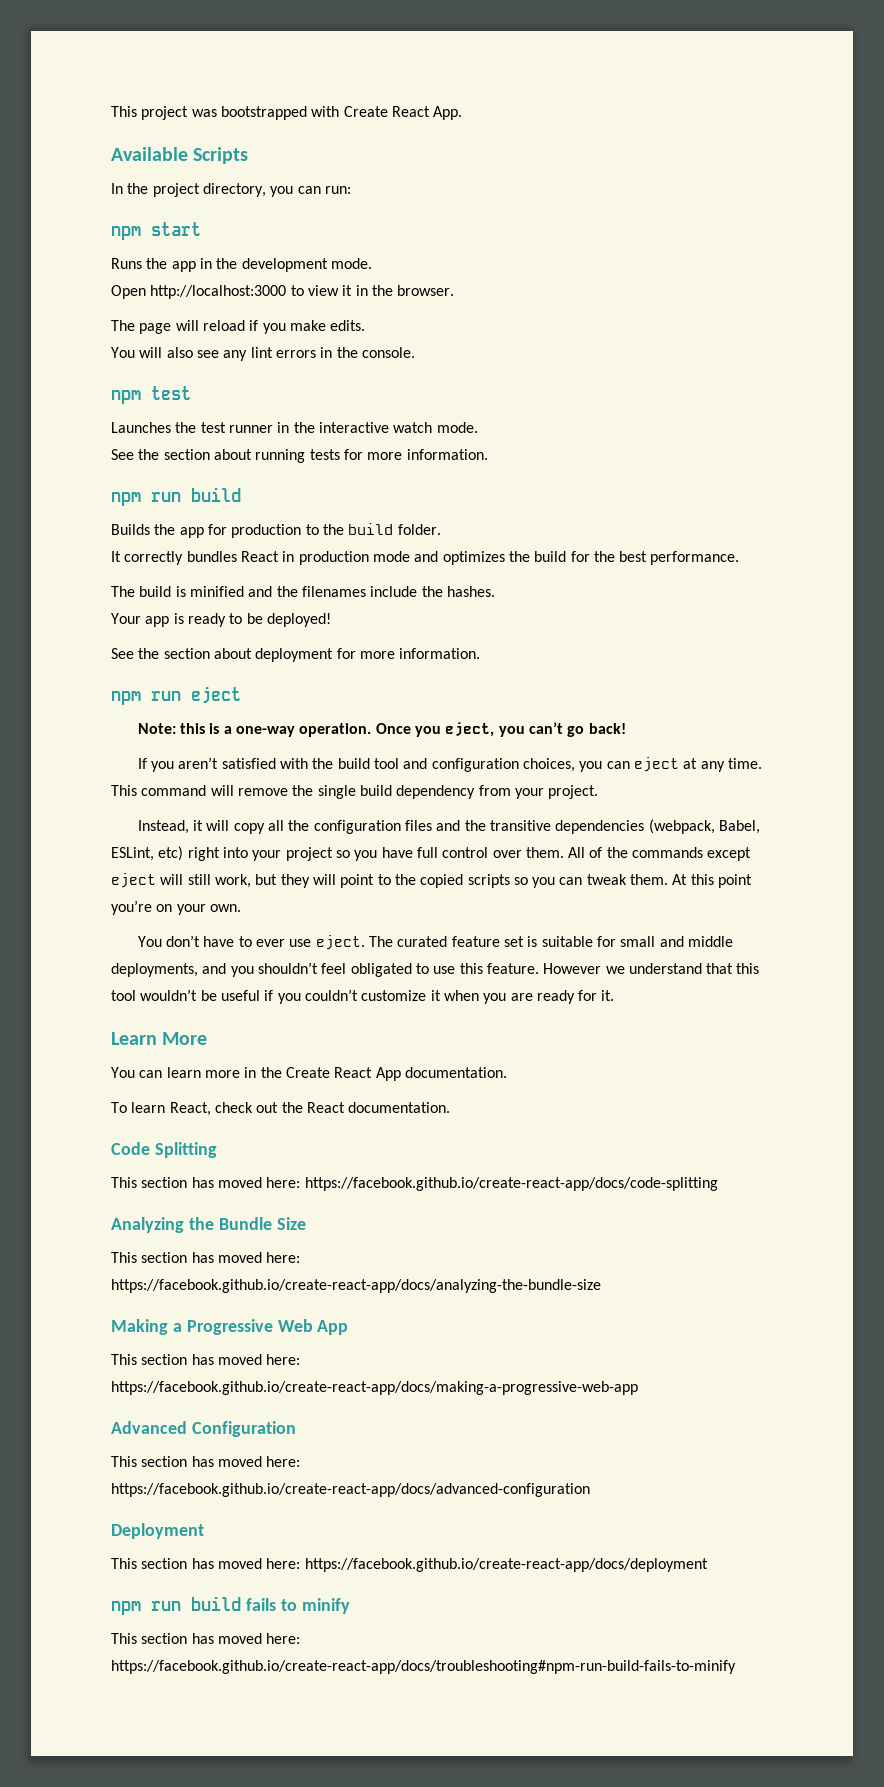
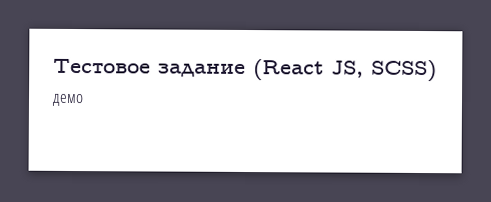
- This project was bootstrapped with Create React App.
- Available Scripts
- In the project directory, you can run:
- npm start
- Runs the app in the development mode.
- Open http://localhost:3000 to view it in the browser.
- The page will reload if you make edits.
- You will also see any lint errors in the console.
- npm test
- Launches the test runner in the interactive watch mode.
- See the section about running tests for more information.
- npm run build
- Builds the app for production to the build folder.
- It correctly bundles React in production mode and optimizes the build for the best performance.
- The build is minified and the filenames include the hashes.
- Your app is ready to be deployed!
- See the section about deployment for more information.
- npm run eject
- Note: this is a one-way operation. Once you eject, you can’t go back!
- If you aren’t satisfied with the build tool and configuration choices, you can eject at any time. This command will remove the single build dependency from your project.
- Instead, it will copy all the configuration files and the transitive dependencies (webpack, Babel, ESLint, etc) right into your project so you have full control over them. All of the commands except eject will still work, but they will point to the copied scripts so you can tweak them. At this point you’re on your own.
- You don’t have to ever use eject. The curated feature set is suitable for small and middle deployments, and you shouldn’t feel obligated to use this feature. However we understand that this tool wouldn’t be useful if you couldn’t customize it when you are ready for it.
- Learn More
- You can learn more in the Create React App documentation.
- To learn React, check out the React documentation.
- Code Splitting
- This section has moved here: https://facebook.github.io/create-react-app/docs/code-splitting
- Analyzing the Bundle Size
- This section has moved here: https://facebook.github.io/create-react-app/docs/analyzing-the-bundle-size
- Making a Progressive Web App
- This section has moved here: https://facebook.github.io/create-react-app/docs/making-a-progressive-web-app
- Advanced Configuration
- This section has moved here: https://facebook.github.io/create-react-app/docs/advanced-configuration
- Deployment
- This section has moved here: https://facebook.github.io/create-react-app/docs/deployment
- npm run build fails to minify
- This section has moved here: https://facebook.github.io/create-react-app/docs/troubleshooting#npm-run-build-fails-to-minify
+ Тестовое задание (React JS, SCSS)
+ демо

